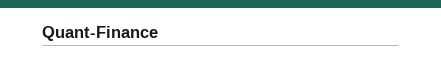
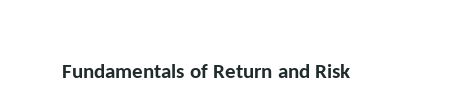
- Quant-Finance
+ Fundamentals of Return and Risk

